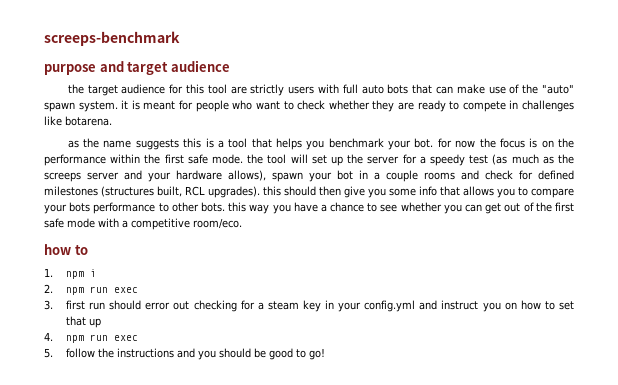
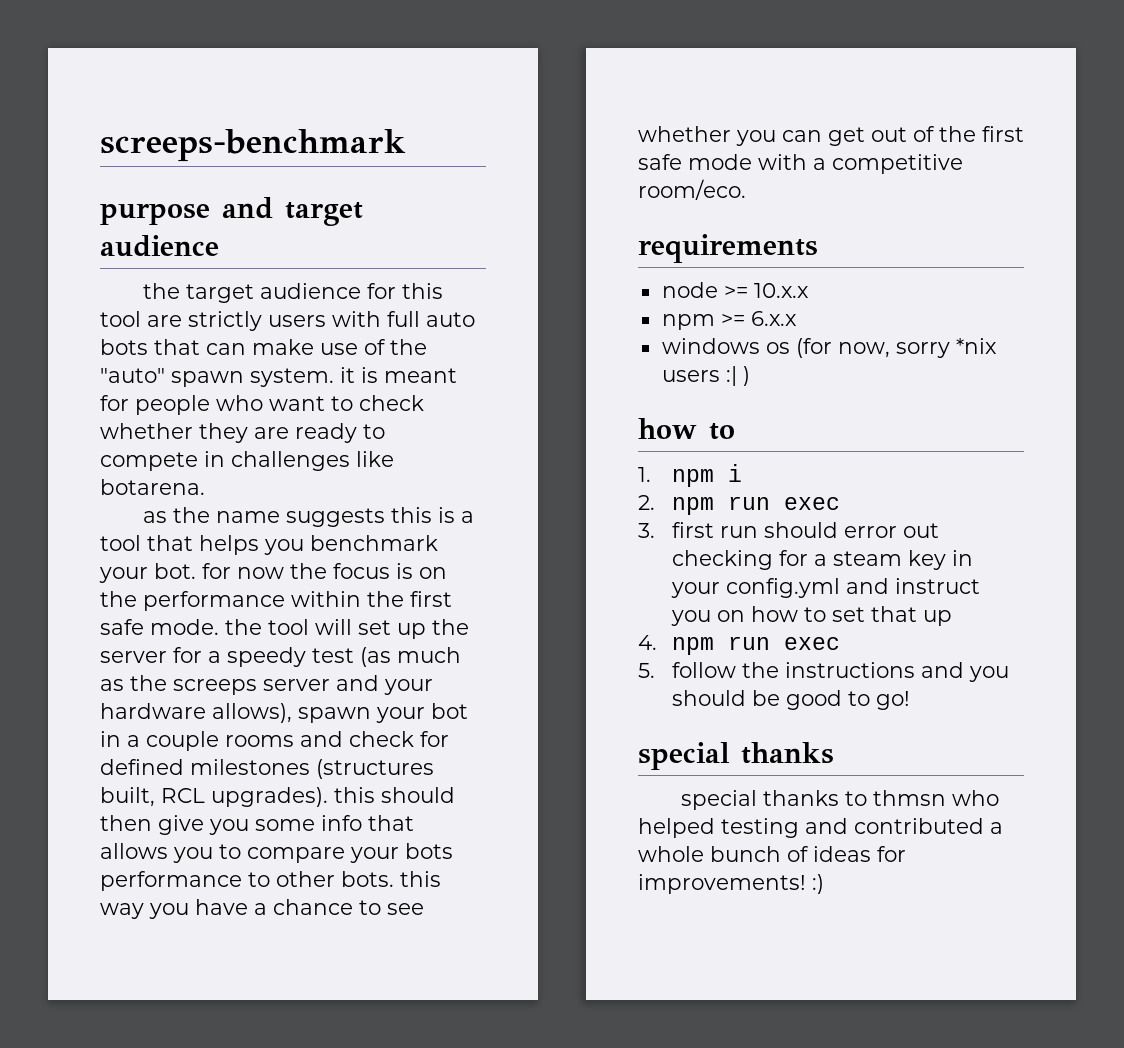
+ requirements
+ node >= 10.x.x
+ npm >= 6.x.x
+ windows os (for now, sorry *nix users :| )
  5. follow the instructions and you should be good to go!
+ special thanks
+ special thanks to thmsn who helped testing and contributed a whole bunch of ideas for improvements! :)

